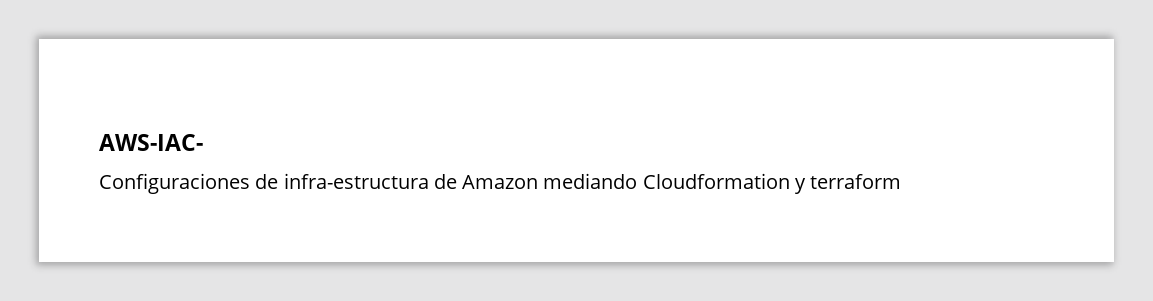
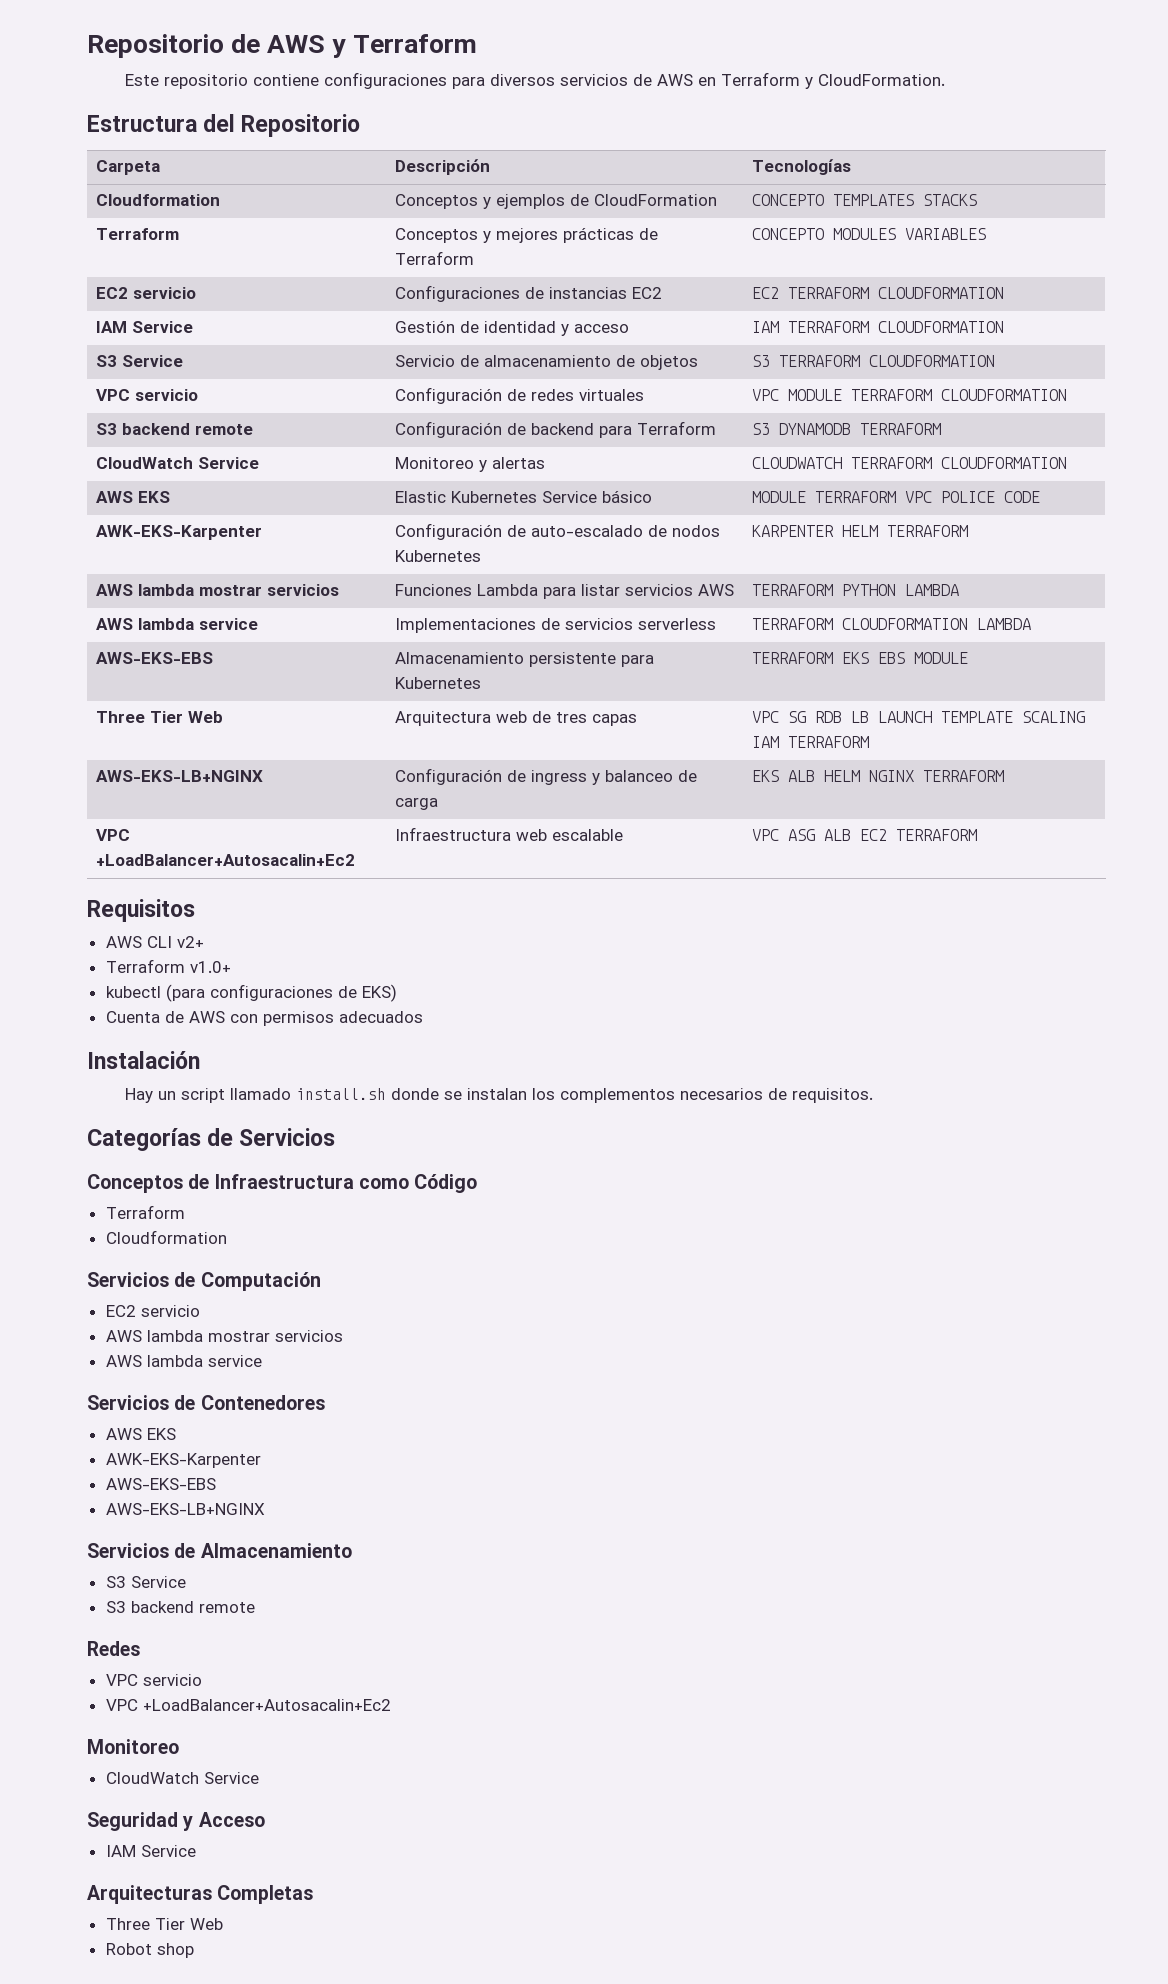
- AWS-IAC-
- Configuraciones de infra-estructura de Amazon mediando Cloudformation y terraform
+ Repositorio de AWS y Terraform
+ Este repositorio contiene configuraciones para diversos servicios de AWS en Terraform y CloudFormation.
+ Estructura del Repositorio
+ Carpeta | Descripción | Tecnologías
+ Cloudformation | Conceptos y ejemplos de CloudFormation | CONCEPTO TEMPLATES STACKS
+ Terraform | Conceptos y mejores prácticas de Terraform | CONCEPTO MODULES VARIABLES
+ EC2 servicio | Configuraciones de instancias EC2 | EC2 TERRAFORM CLOUDFORMATION
+ IAM Service | Gestión de identidad y acceso | IAM TERRAFORM CLOUDFORMATION
+ S3 Service | Servicio de almacenamiento de objetos | S3 TERRAFORM CLOUDFORMATION
+ VPC servicio | Configuración de redes virtuales | VPC MODULE TERRAFORM CLOUDFORMATION
+ S3 backend remote | Configuración de backend para Terraform | S3 DYNAMODB TERRAFORM
+ CloudWatch Service | Monitoreo y alertas | CLOUDWATCH TERRAFORM CLOUDFORMATION
+ AWS EKS | Elastic Kubernetes Service básico | MODULE TERRAFORM VPC POLICE CODE
+ AWK-EKS-Karpenter | Configuración de auto-escalado de nodos Kubernetes | KARPENTER HELM TERRAFORM
+ AWS lambda mostrar servicios | Funciones Lambda para listar servicios AWS | TERRAFORM PYTHON LAMBDA
+ AWS lambda service | Implementaciones de servicios serverless | TERRAFORM CLOUDFORMATION LAMBDA
+ AWS-EKS-EBS | Almacenamiento persistente para Kubernetes | TERRAFORM EKS EBS MODULE
+ Three Tier Web | Arquitectura web de tres capas | VPC SG RDB LB LAUNCH TEMPLATE SCALING IAM TERRAFORM
+ AWS-EKS-LB+NGINX | Configuración de ingress y balanceo de carga | EKS ALB HELM NGINX TERRAFORM
+ VPC +LoadBalancer+Autosacalin+Ec2 | Infraestructura web escalable | VPC ASG ALB EC2 TERRAFORM
+ Requisitos
+ AWS CLI v2+
+ Terraform v1.0+
+ kubectl (para configuraciones de EKS)
+ Cuenta de AWS con permisos adecuados
+ Instalación
+ Hay un script llamado install.sh donde se instalan los complementos necesarios de requisitos.
+ Categorías de Servicios
+ Conceptos de Infraestructura como Código
+ Terraform
+ Cloudformation
+ Servicios de Computación
+ EC2 servicio
+ AWS lambda mostrar servicios
+ AWS lambda service
+ Servicios de Contenedores
+ AWS EKS
+ AWK-EKS-Karpenter
+ AWS-EKS-EBS
+ AWS-EKS-LB+NGINX
+ Servicios de Almacenamiento
+ S3 Service
+ S3 backend remote
+ Redes
+ VPC servicio
+ VPC +LoadBalancer+Autosacalin+Ec2
+ Monitoreo
+ CloudWatch Service
+ Seguridad y Acceso
+ IAM Service
+ Arquitecturas Completas
+ Three Tier Web
+ Robot shop

